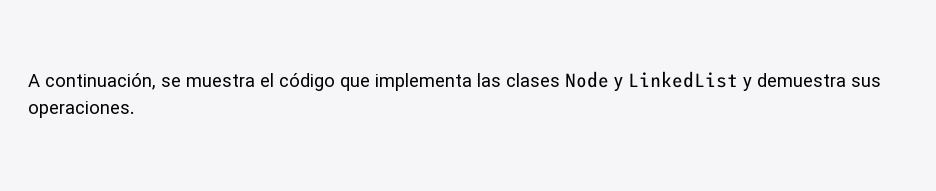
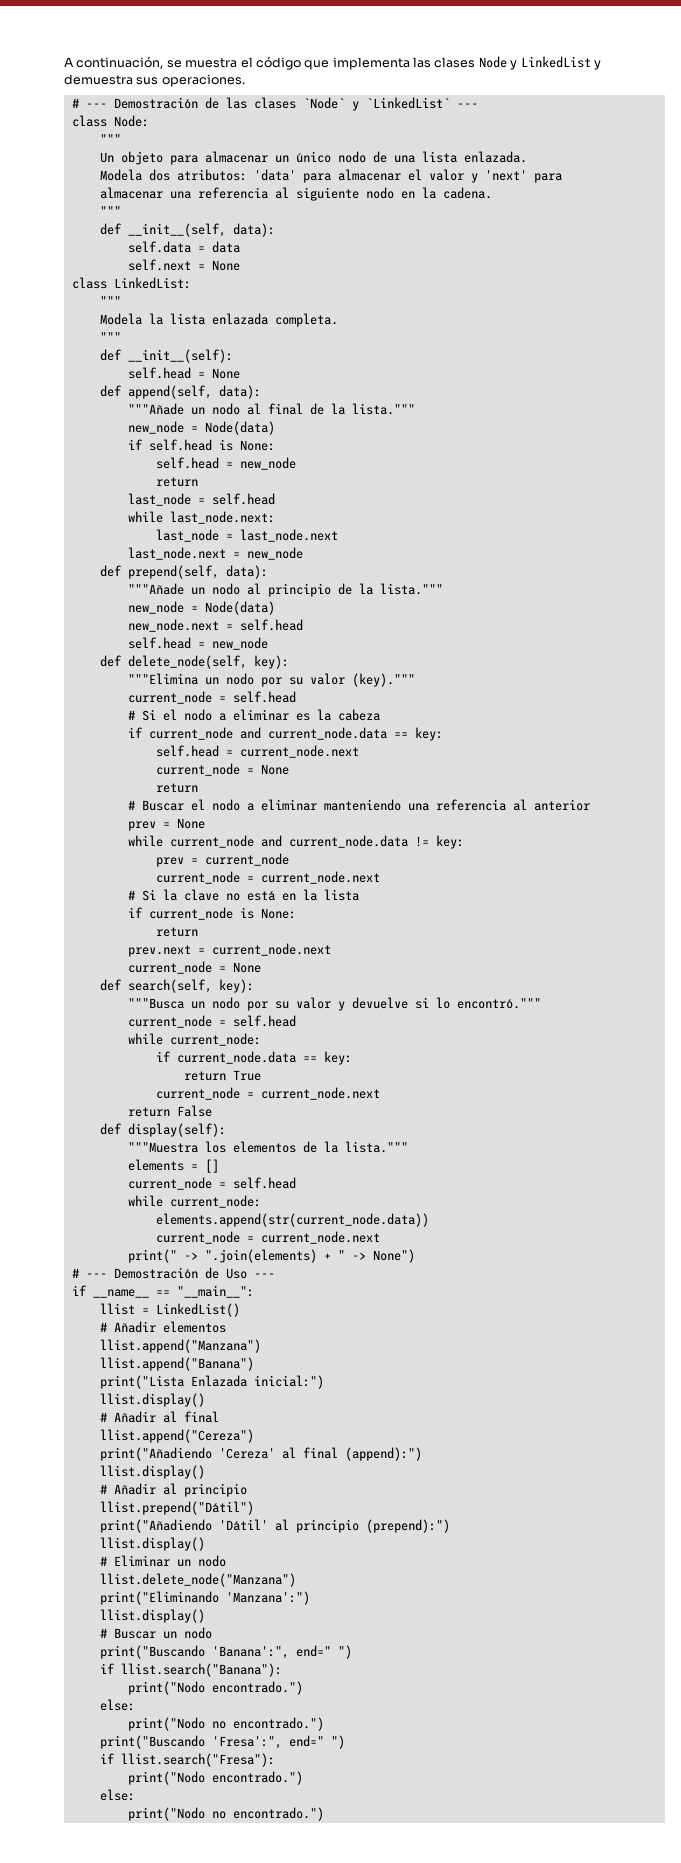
+ # --- Demostración de las clases `Node` y `LinkedList` ---
+ class Node:
+ """
+ Un objeto para almacenar un único nodo de una lista enlazada.
+ Modela dos atributos: 'data' para almacenar el valor y 'next' para
+ almacenar una referencia al siguiente nodo en la cadena.
+ """
+ def __init__(self, data):
+ self.data = data
+ self.next = None
+ class LinkedList:
+ """
+ Modela la lista enlazada completa.
+ """
+ def __init__(self):
+ self.head = None
+ def append(self, data):
+ """Añade un nodo al final de la lista."""
+ new_node = Node(data)
+ if self.head is None:
+ self.head = new_node
+ return
+ last_node = self.head
+ while last_node.next:
+ last_node = last_node.next
+ last_node.next = new_node
+ def prepend(self, data):
+ """Añade un nodo al principio de la lista."""
+ new_node = Node(data)
+ new_node.next = self.head
+ self.head = new_node
+ def delete_node(self, key):
+ """Elimina un nodo por su valor (key)."""
+ current_node = self.head
+ # Si el nodo a eliminar es la cabeza
+ if current_node and current_node.data == key:
+ self.head = current_node.next
+ current_node = None
+ return
+ # Buscar el nodo a eliminar manteniendo una referencia al anterior
+ prev = None
+ while current_node and current_node.data != key:
+ prev = current_node
+ current_node = current_node.next
+ # Si la clave no está en la lista
+ if current_node is None:
+ return
+ prev.next = current_node.next
+ current_node = None
+ def search(self, key):
+ """Busca un nodo por su valor y devuelve si lo encontró."""
+ current_node = self.head
+ while current_node:
+ if current_node.data == key:
+ return True
+ current_node = current_node.next
+ return False
+ def display(self):
+ """Muestra los elementos de la lista."""
+ elements = []
+ current_node = self.head
+ while current_node:
+ elements.append(str(current_node.data))
+ current_node = current_node.next
+ print(" -> ".join(elements) + " -> None")
+ # --- Demostración de Uso ---
+ if __name__ == "__main__":
+ llist = LinkedList()
+ # Añadir elementos
+ llist.append("Manzana")
+ llist.append("Banana")
+ print("Lista Enlazada inicial:")
+ llist.display()
+ # Añadir al final
+ llist.append("Cereza")
+ print("Añadiendo 'Cereza' al final (append):")
+ llist.display()
+ # Añadir al principio
+ llist.prepend("Dátil")
+ print("Añadiendo 'Dátil' al principio (prepend):")
+ llist.display()
+ # Eliminar un nodo
+ llist.delete_node("Manzana")
+ print("Eliminando 'Manzana':")
+ llist.display()
+ # Buscar un nodo
+ print("Buscando 'Banana':", end=" ")
+ if llist.search("Banana"):
+ print("Nodo encontrado.")
+ else:
+ print("Nodo no encontrado.")
+ print("Buscando 'Fresa':", end=" ")
+ if llist.search("Fresa"):
+ print("Nodo encontrado.")
+ else:
+ print("Nodo no encontrado.")

